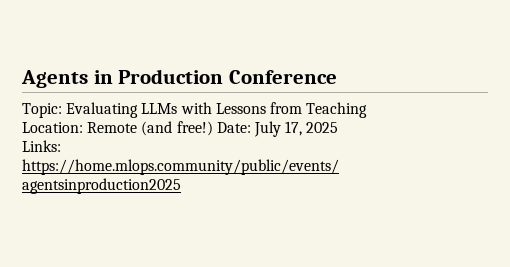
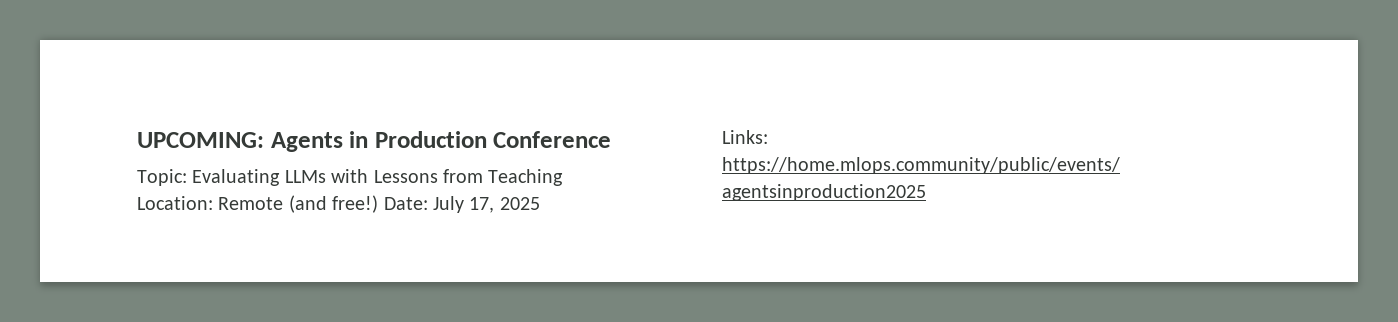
- Agents in Production Conference
+ UPCOMING: Agents in Production Conference

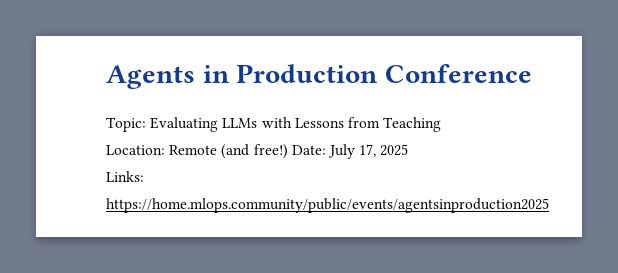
- UPCOMING: Agents in Production Conference
+ Agents in Production Conference

